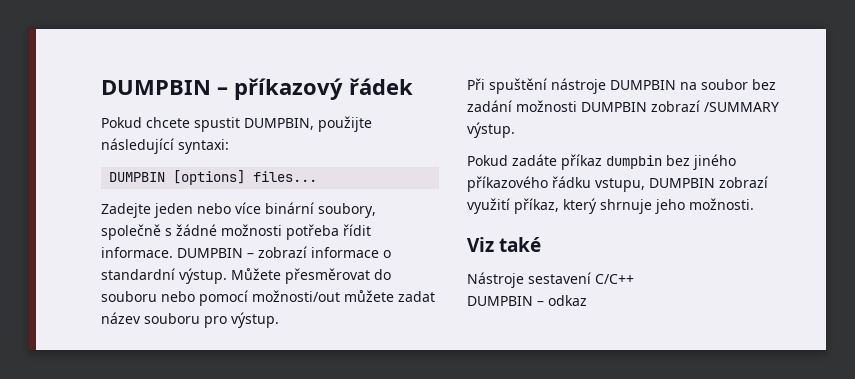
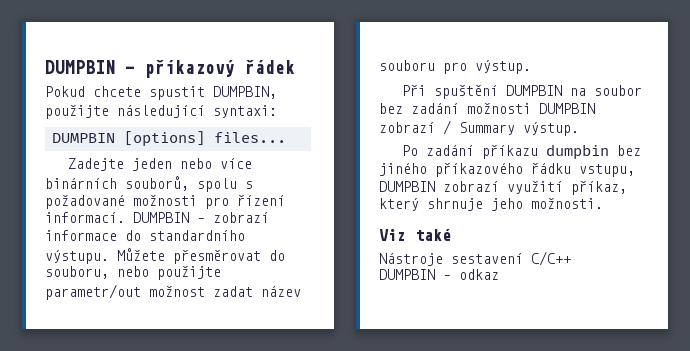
- Zadejte jeden nebo více binární soubory, společně s žádné možnosti potřeba řídit informace. DUMPBIN – zobrazí informace o standardní výstup. Můžete přesměrovat do souboru nebo pomocí možnosti/out můžete zadat název souboru pro výstup.
+ Zadejte jeden nebo více binárních souborů, spolu s požadované možnosti pro řízení informací. DUMPBIN – zobrazí informace do standardního výstupu. Můžete přesměrovat do souboru, nebo použijte parametr/out možnost zadat název souboru pro výstup.
- Při spuštění nástroje DUMPBIN na soubor bez zadání možnosti DUMPBIN zobrazí /SUMMARY výstup.
- Pokud zadáte příkaz dumpbin bez jiného příkazového řádku vstupu, DUMPBIN zobrazí využití příkaz, který shrnuje jeho možnosti.
+ Při spuštění DUMPBIN na soubor bez zadání možnosti DUMPBIN zobrazí / Summary výstup.
+ Po zadání příkazu dumpbin bez jiného příkazového řádku vstupu, DUMPBIN zobrazí využití příkaz, který shrnuje jeho možnosti.

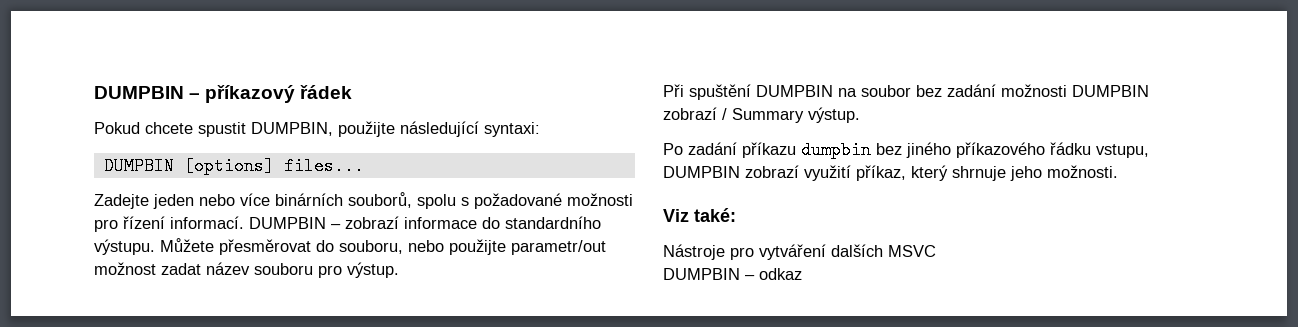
- Viz také
+ Viz také:
- Nástroje sestavení C/C++
+ Nástroje pro vytváření dalších MSVC

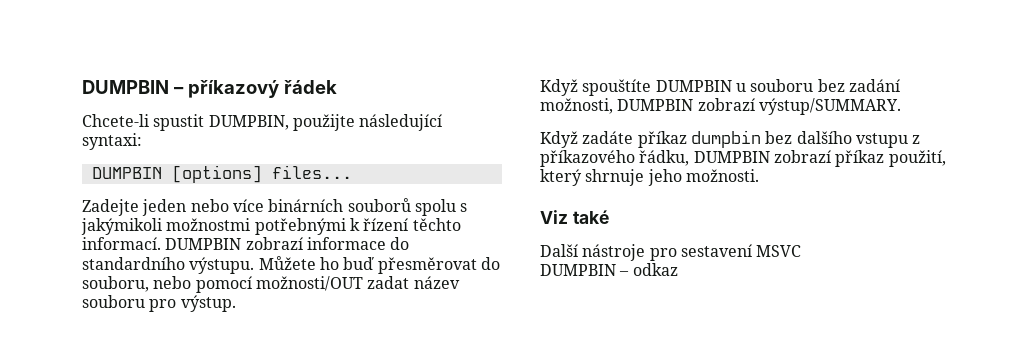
- Pokud chcete spustit DUMPBIN, použijte následující syntaxi:
+ Chcete-li spustit DUMPBIN, použijte následující syntaxi:
- Zadejte jeden nebo více binárních souborů, spolu s požadované možnosti pro řízení informací.
+ Zadejte jeden nebo více binárních souborů spolu s jakýmikoli možnostmi potřebnými k řízení těchto informací.
- DUMPBIN – zobrazí informace do standardního výstupu.
+ DUMPBIN zobrazí informace do standardního výstupu.
- Můžete přesměrovat do souboru, nebo použijte parametr/out možnost zadat název souboru pro výstup.
+ Můžete ho buď přesměrovat do souboru, nebo pomocí možnosti/OUT zadat název souboru pro výstup.
- Při spuštění DUMPBIN na soubor bez zadání možnosti DUMPBIN zobrazí / Summary výstup.
- Po zadání příkazu dumpbin bez jiného příkazového řádku vstupu, DUMPBIN zobrazí využití příkaz, který shrnuje jeho možnosti.
+ Když spouštíte DUMPBIN u souboru bez zadání možnosti, DUMPBIN zobrazí výstup/SUMMARY.
+ Když zadáte příkaz dumpbin bez dalšího vstupu z příkazového řádku, DUMPBIN zobrazí příkaz použití, který shrnuje jeho možnosti.
- Viz také:
- Nástroje pro vytváření dalších MSVC
+ Viz také
+ Další nástroje pro sestavení MSVC

